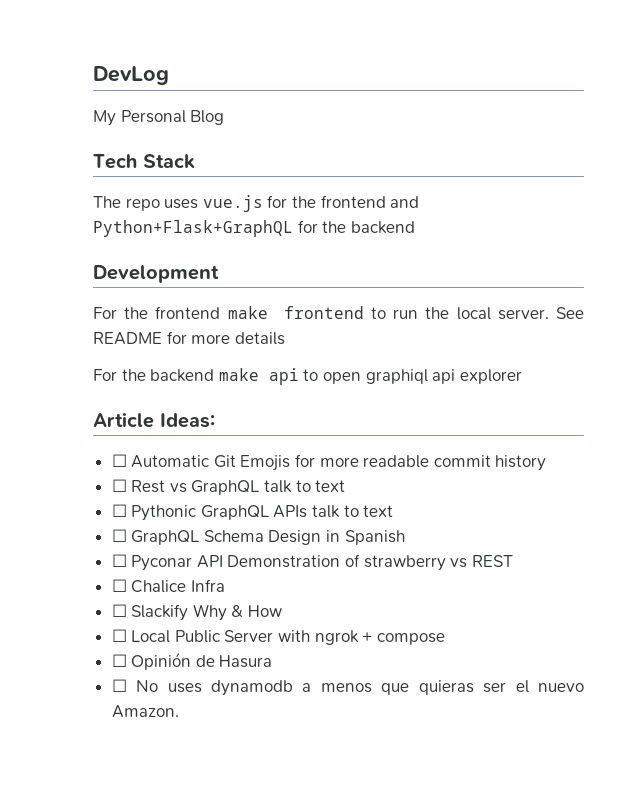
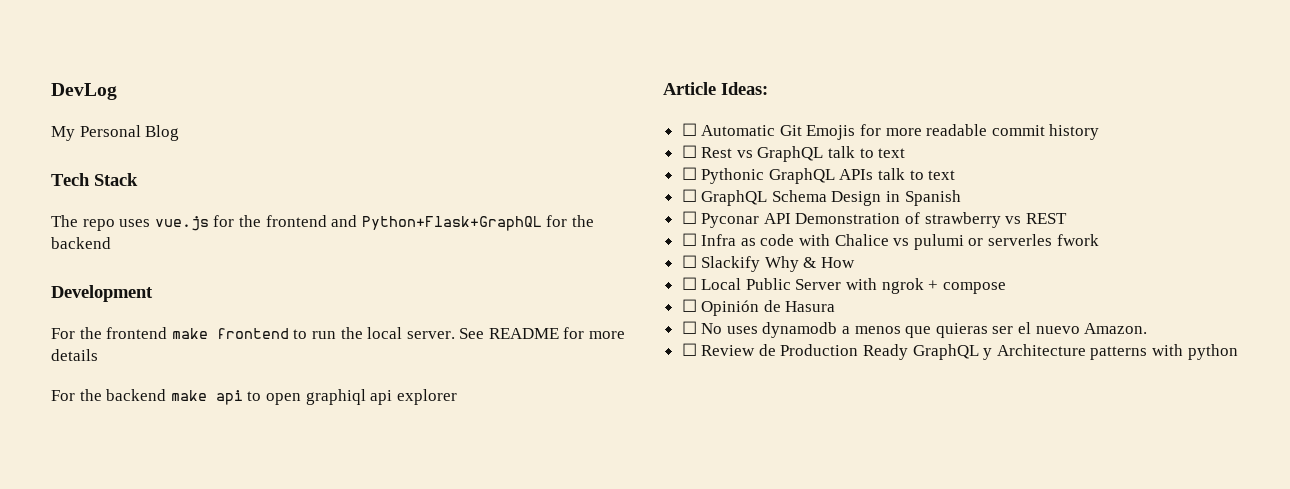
- ☐ Chalice Infra
+ ☐ Infra as code with Chalice vs pulumi or serverles fwork
+ ☐ Review de Production Ready GraphQL y Architecture patterns with python

